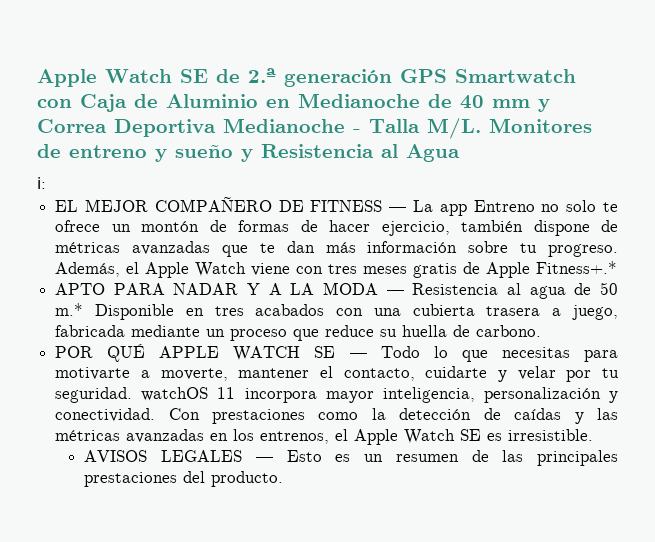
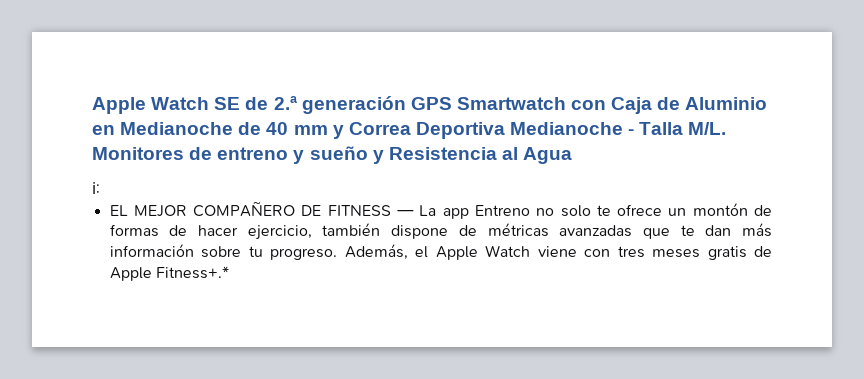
- APTO PARA NADAR Y A LA MODA — Resistencia al agua de 50 m.* Disponible en tres acabados con una cubierta trasera a juego, fabricada mediante un proceso que reduce su huella de carbono.
- POR QUÉ APPLE WATCH SE — Todo lo que necesitas para motivarte a moverte, mantener el contacto, cuidarte y velar por tu seguridad. watchOS 11 incorpora mayor inteligencia, personalización y conectividad. Con prestaciones como la detección de caídas y las métricas avanzadas en los entrenos, el Apple Watch SE es irresistible.
- AVISOS LEGALES — Esto es un resumen de las principales prestaciones del producto.

